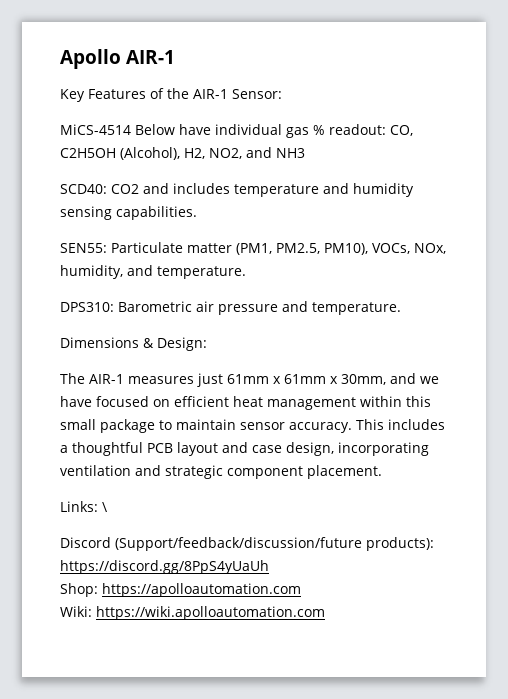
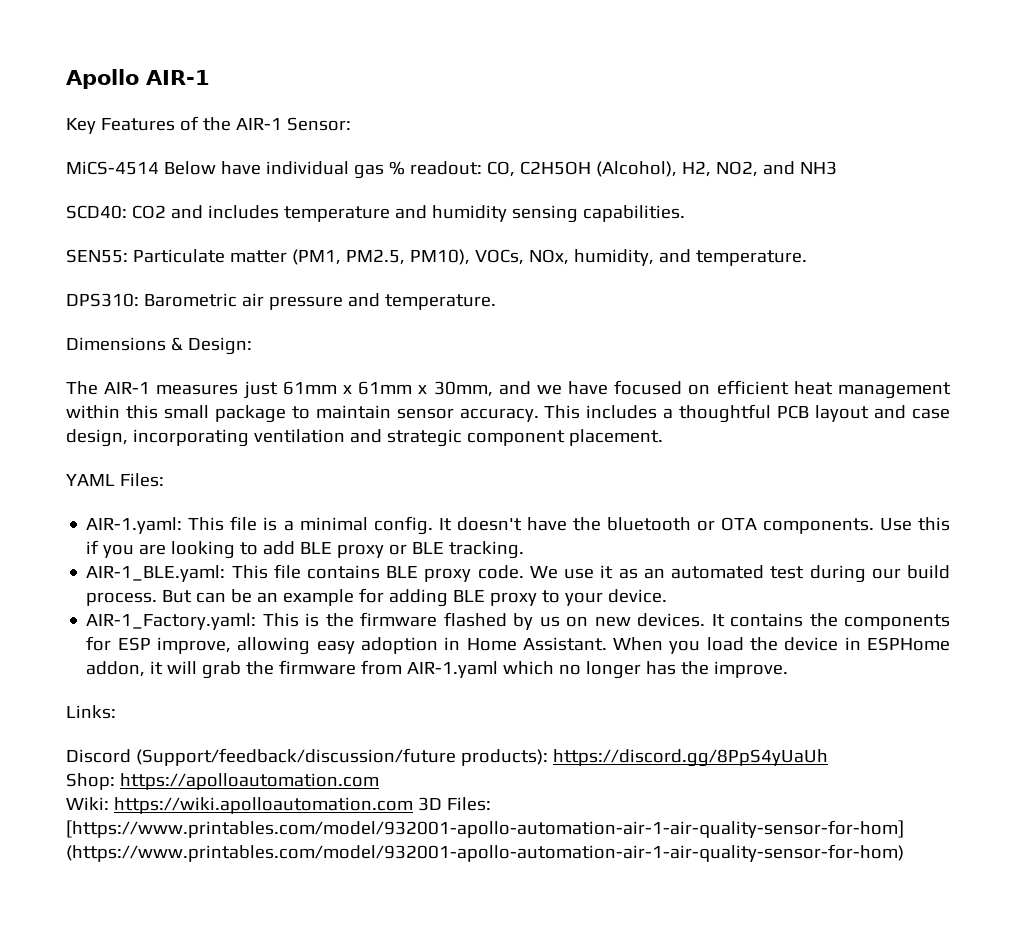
+ YAML Files:
+ AIR-1.yaml: This file is a minimal config. It doesn't have the bluetooth or OTA components. Use this if you are looking to add BLE proxy or BLE tracking.
+ AIR-1_BLE.yaml: This file contains BLE proxy code. We use it as an automated test during our build process. But can be an example for adding BLE proxy to your device.
+ AIR-1_Factory.yaml: This is the firmware flashed by us on new devices. It contains the components for ESP improve, allowing easy adoption in Home Assistant. When you load the device in ESPHome addon, it will grab the firmware from AIR-1.yaml which no longer has the improve.
- Links: \
+ Links:
- Wiki: https://wiki.apolloautomation.com
+ Wiki: https://wiki.apolloautomation.com 3D Files: [https://www.printables.com/model/932001-apollo-automation-air-1-air-quality-sensor-for-hom] (https://www.printables.com/model/932001-apollo-automation-air-1-air-quality-sensor-for-hom)

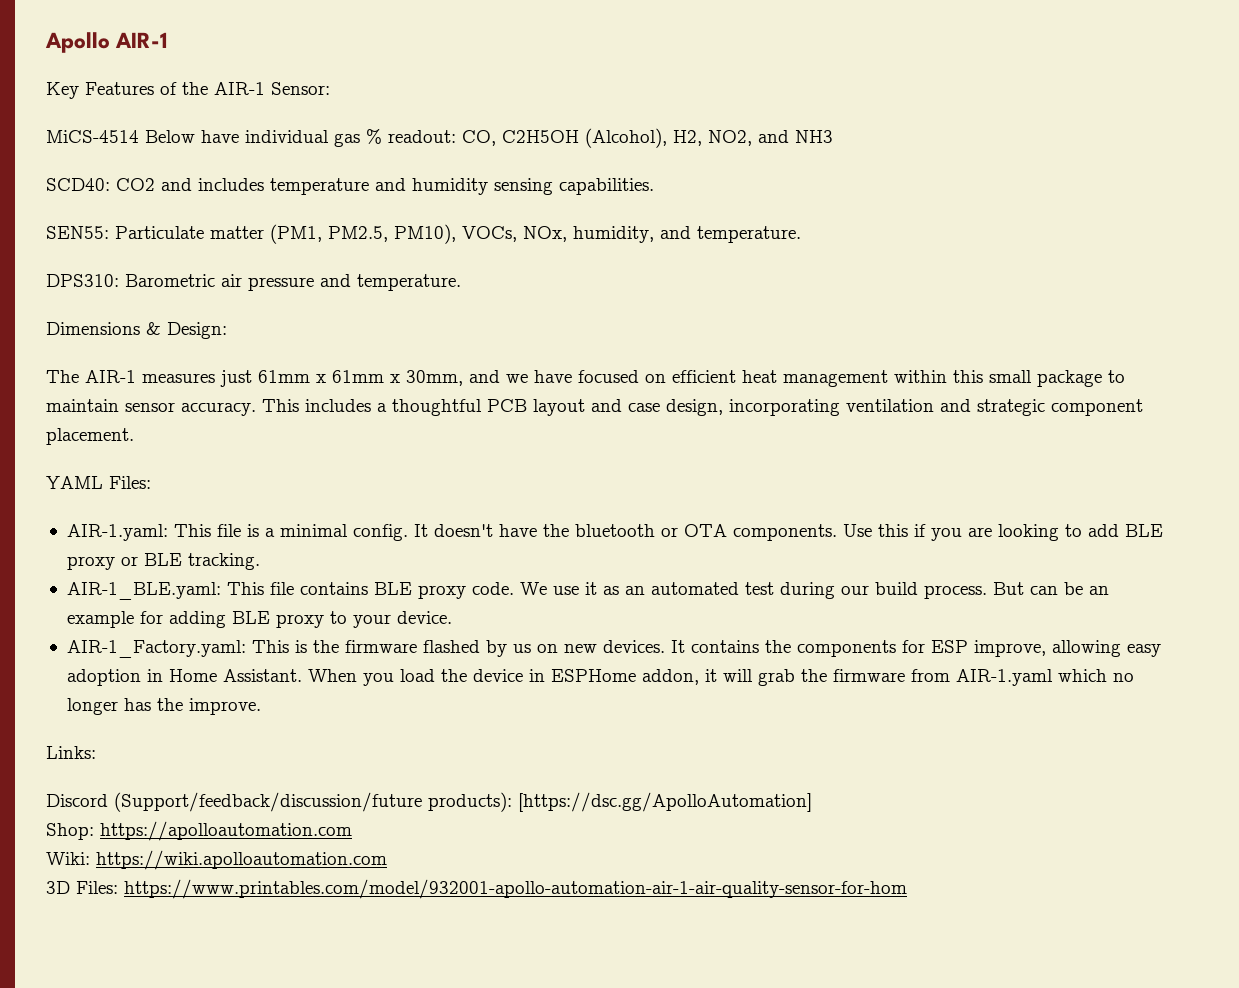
- Discord (Support/feedback/discussion/future products): https://discord.gg/8PpS4yUaUh
+ Discord (Support/feedback/discussion/future products): [https://dsc.gg/ApolloAutomation]
- Wiki: https://wiki.apolloautomation.com 3D Files: [https://www.printables.com/model/932001-apollo-automation-air-1-air-quality-sensor-for-hom] (https://www.printables.com/model/932001-apollo-automation-air-1-air-quality-sensor-for-hom)
+ Wiki: https://wiki.apolloautomation.com
+ 3D Files: https://www.printables.com/model/932001-apollo-automation-air-1-air-quality-sensor-for-hom

